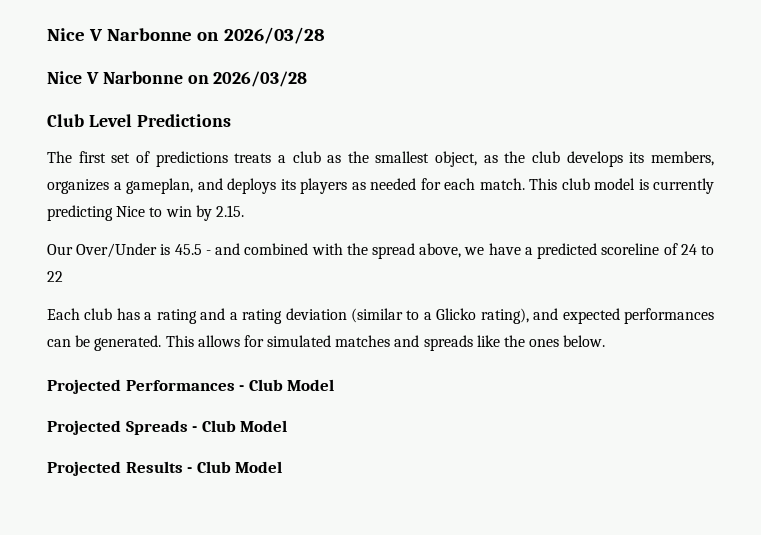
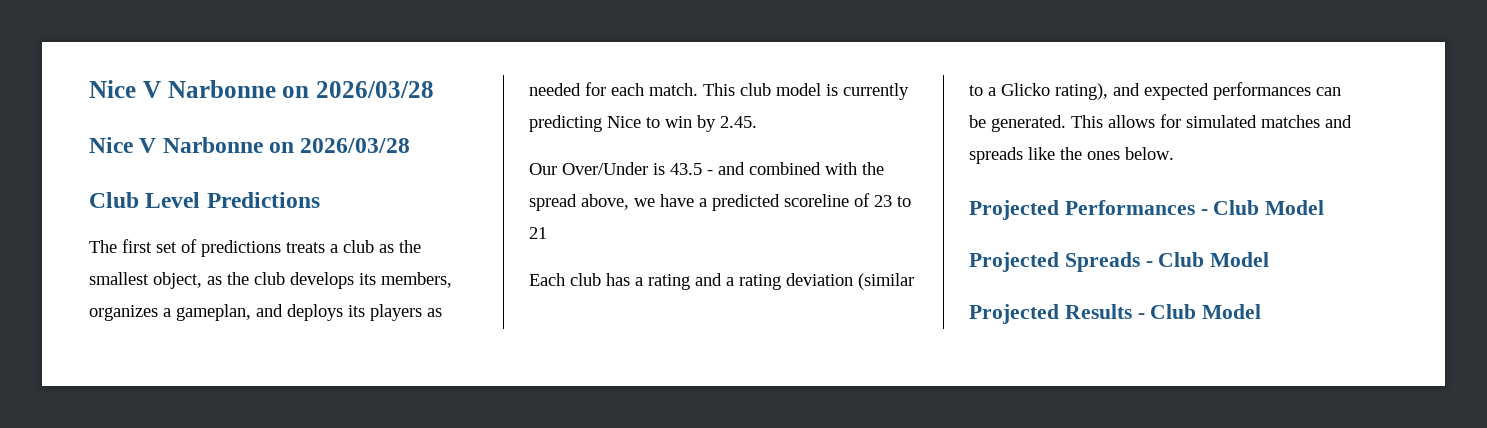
- This club model is currently predicting Nice to win by 2.15.
+ This club model is currently predicting Nice to win by 2.45.
- Our Over/Under is 45.5 - and combined with the spread above, we have a predicted scoreline of 24 to 22
+ Our Over/Under is 43.5 - and combined with the spread above, we have a predicted scoreline of 23 to 21

